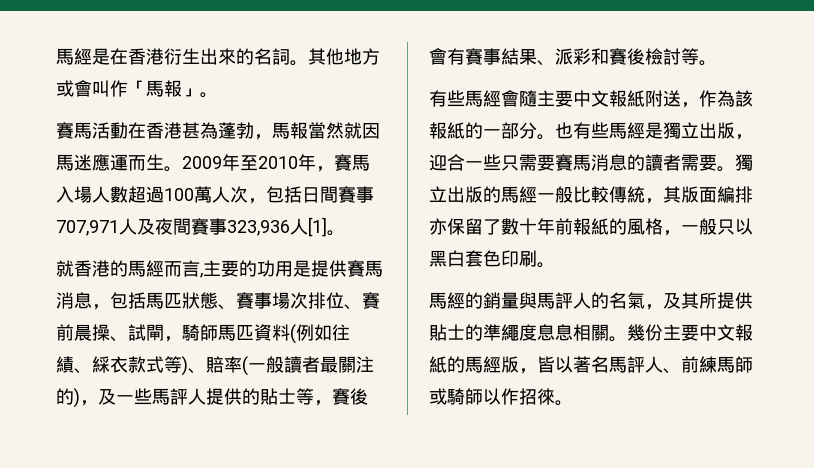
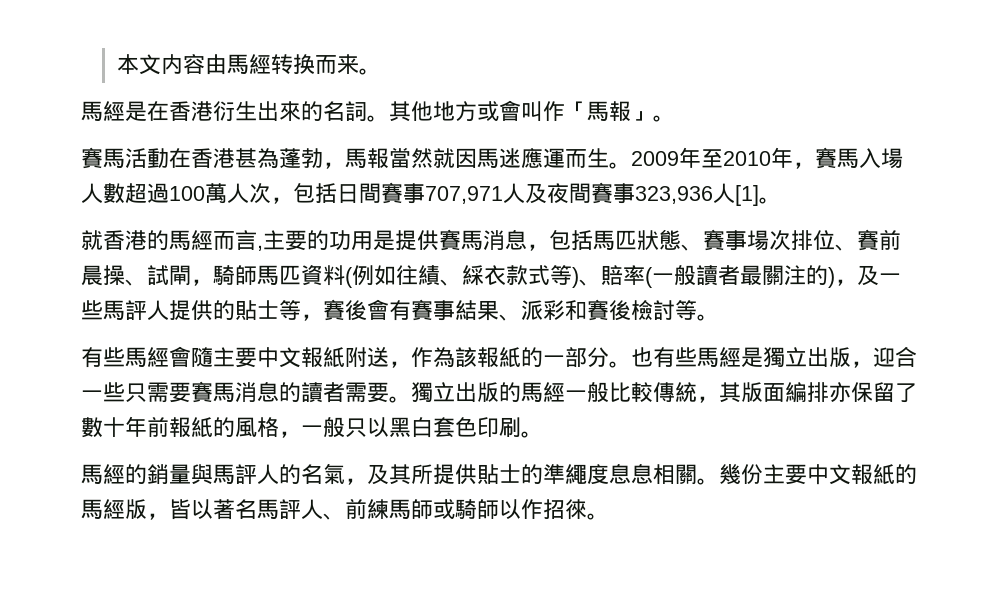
+ 本文内容由馬經转换而来。

